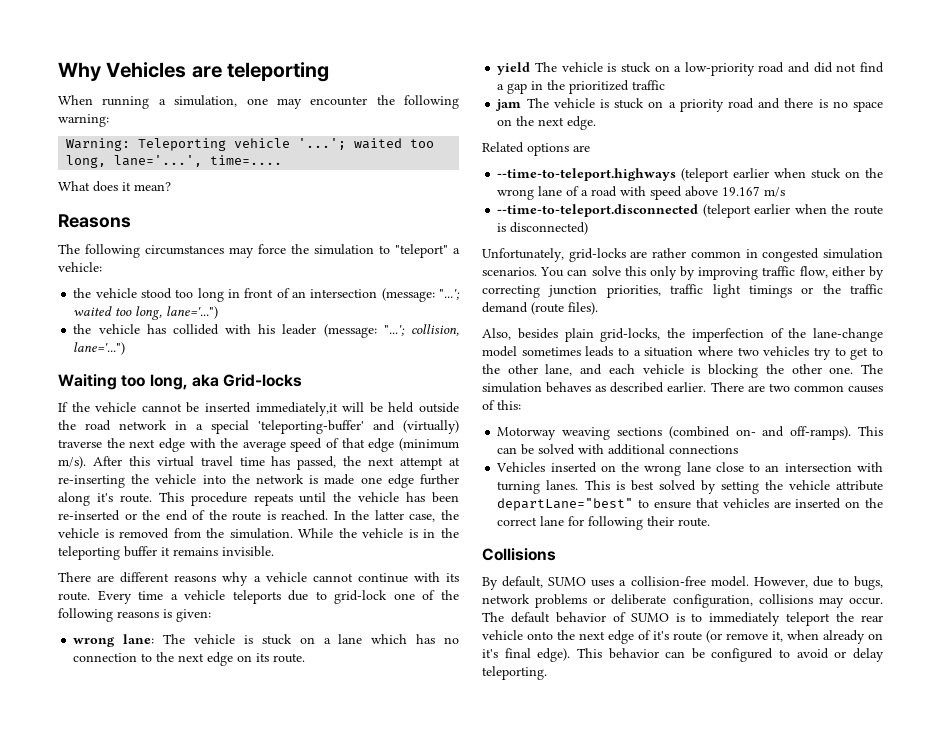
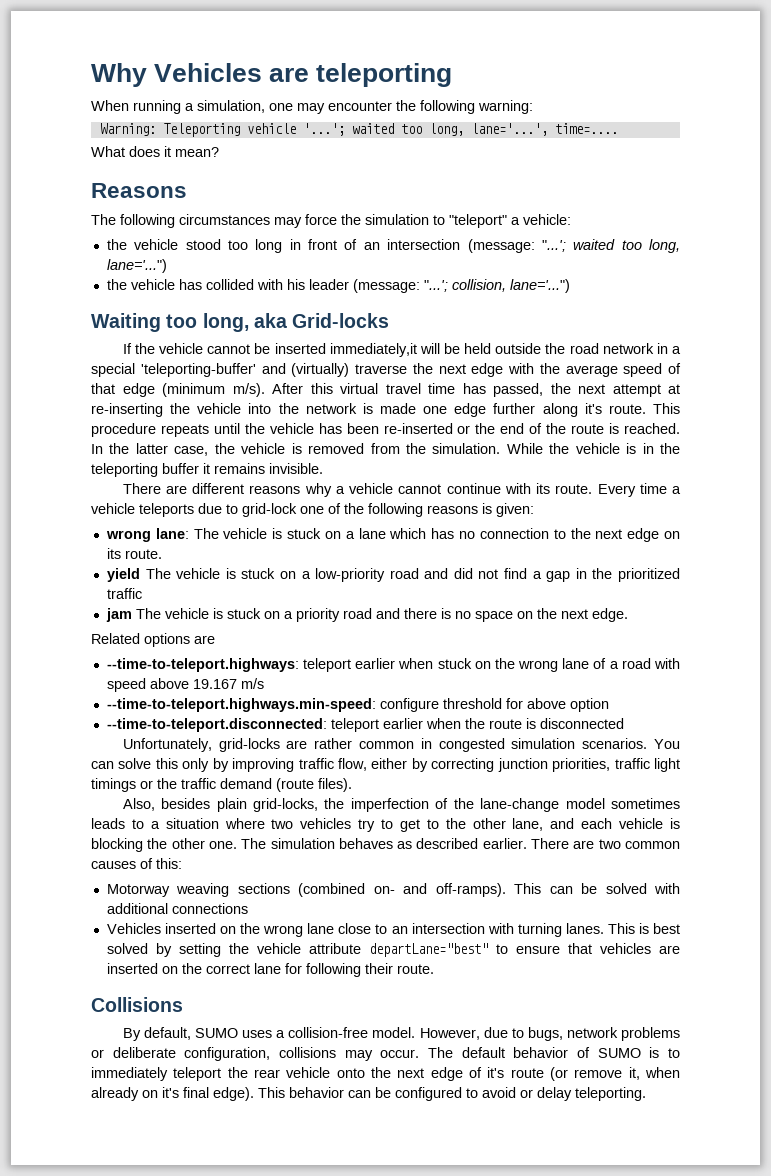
- --time-to-teleport.highways (teleport earlier when stuck on the wrong lane of a road with speed above 19.167 m/s
+ --time-to-teleport.highways: teleport earlier when stuck on the wrong lane of a road with speed above 19.167 m/s
- --time-to-teleport.disconnected (teleport earlier when the route is disconnected)
+ --time-to-teleport.highways.min-speed: configure threshold for above option
+ --time-to-teleport.disconnected: teleport earlier when the route is disconnected

